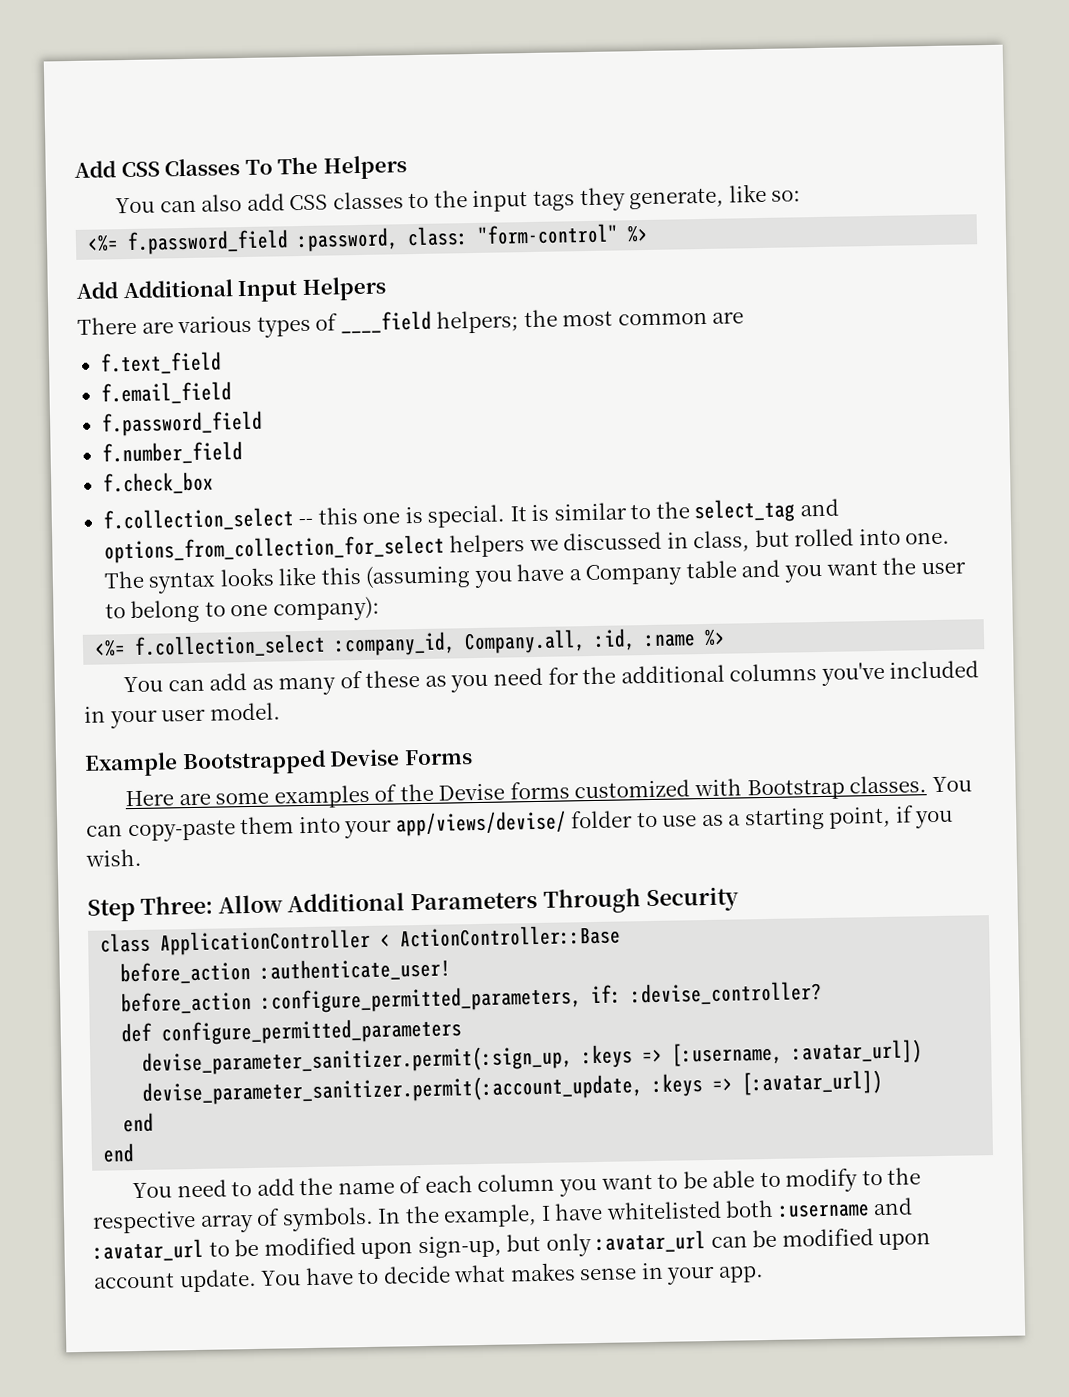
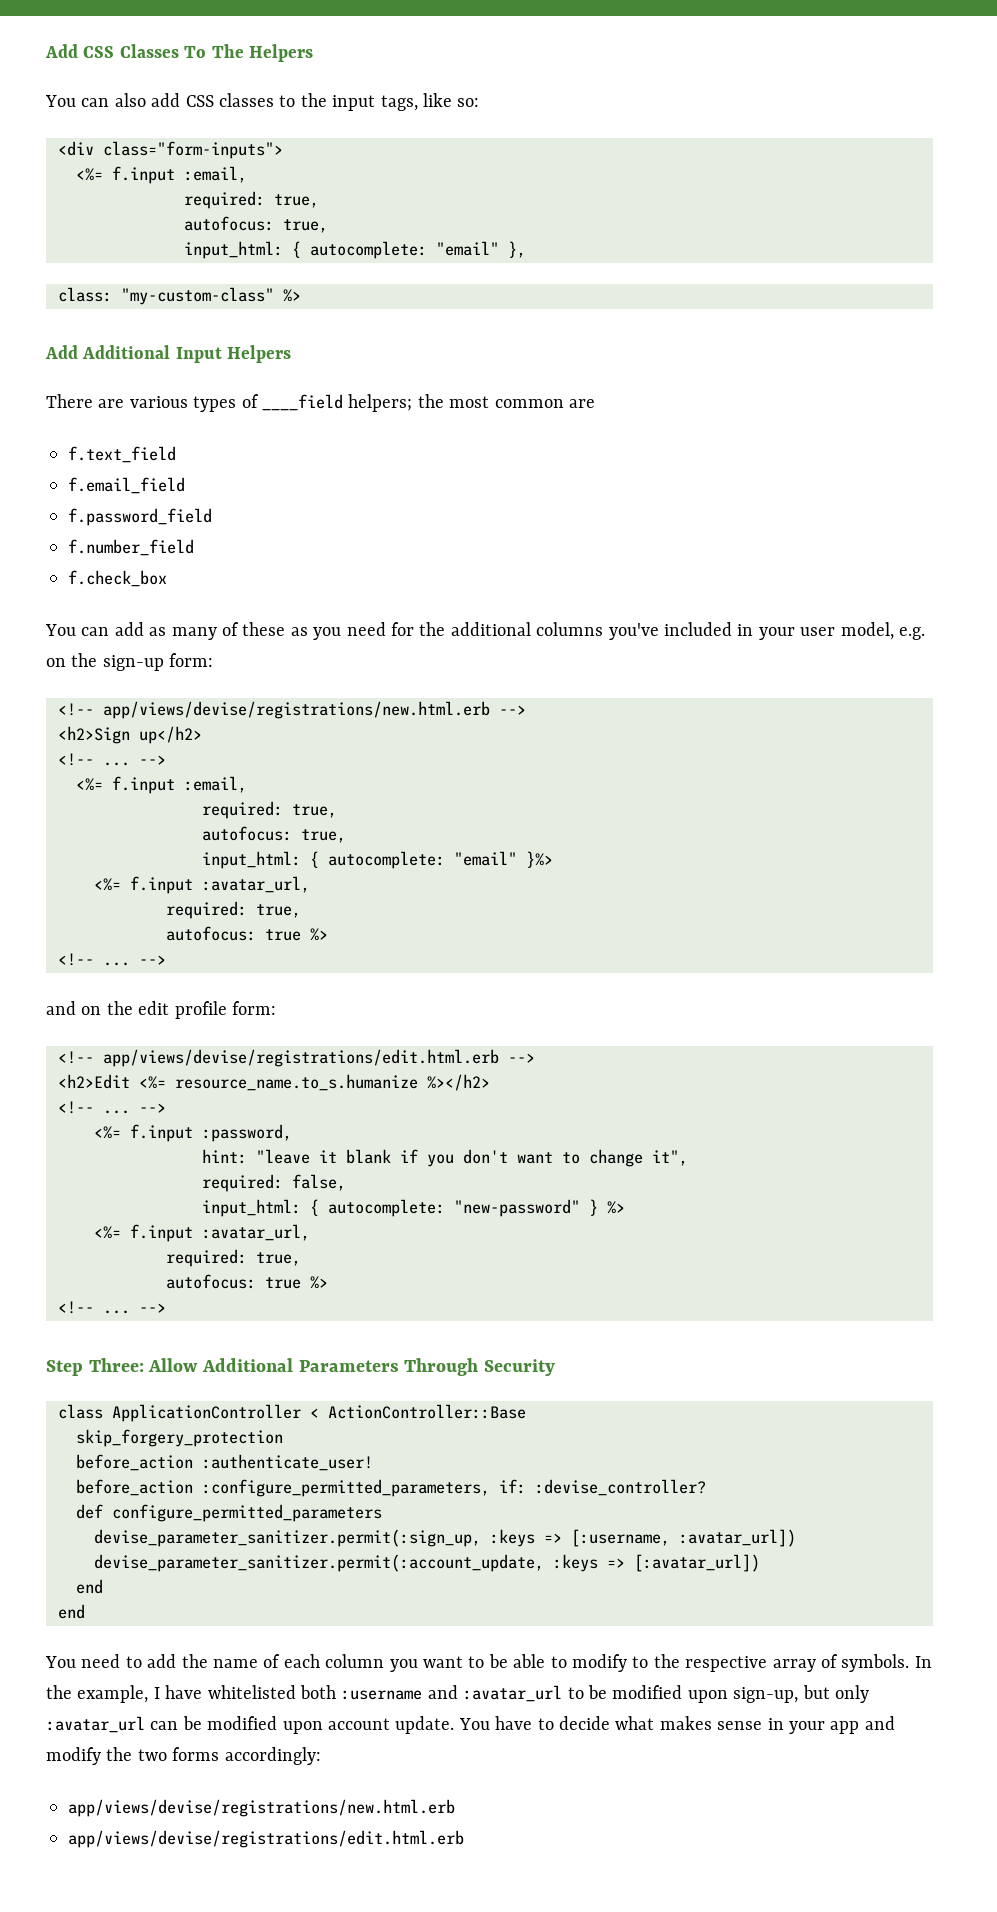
- You can also add CSS classes to the input tags they generate, like so:
+ You can also add CSS classes to the input tags, like so:
- <%= f.password_field :password, class: "form-control" %>
+ <div class="form-inputs">
+ <%= f.input :email,
+ required: true,
+ autofocus: true,
+ input_html: { autocomplete: "email" },
+ class: "my-custom-class" %>
- f.collection_select -- this one is special. It is similar to the select_tag and options_from_collection_for_select helpers we discussed in class, but rolled into one. The syntax looks like this (assuming you have a Company table and you want the user to belong to one company):
- <%= f.collection_select :company_id, Company.all, :id, :name %>
- You can add as many of these as you need for the additional columns you've included in your user model.
- Example Bootstrapped Devise Forms
- Here are some examples of the Devise forms customized with Bootstrap classes. You can copy-paste them into your app/views/devise/ folder to use as a starting point, if you wish.
+ You can add as many of these as you need for the additional columns you've included in your user model, e.g. on the sign-up form:
+ <!-- app/views/devise/registrations/new.html.erb -->
+ <h2>Sign up</h2>
+ <!-- ... -->
+ <%= f.input :email,
+ required: true,
+ autofocus: true,
+ input_html: { autocomplete: "email" }%>
+ <%= f.input :avatar_url,
+ required: true,
+ autofocus: true %>
+ <!-- ... -->
+ and on the edit profile form:
+ <!-- app/views/devise/registrations/edit.html.erb -->
+ <h2>Edit <%= resource_name.to_s.humanize %></h2>
+ <!-- ... -->
+ <%= f.input :password,
+ hint: "leave it blank if you don't want to change it",
+ required: false,
+ input_html: { autocomplete: "new-password" } %>
+ <%= f.input :avatar_url,
+ required: true,
+ autofocus: true %>
+ <!-- ... -->
+ skip_forgery_protection
- You have to decide what makes sense in your app.
+ You have to decide what makes sense in your app and modify the two forms accordingly:
+ app/views/devise/registrations/new.html.erb
+ app/views/devise/registrations/edit.html.erb

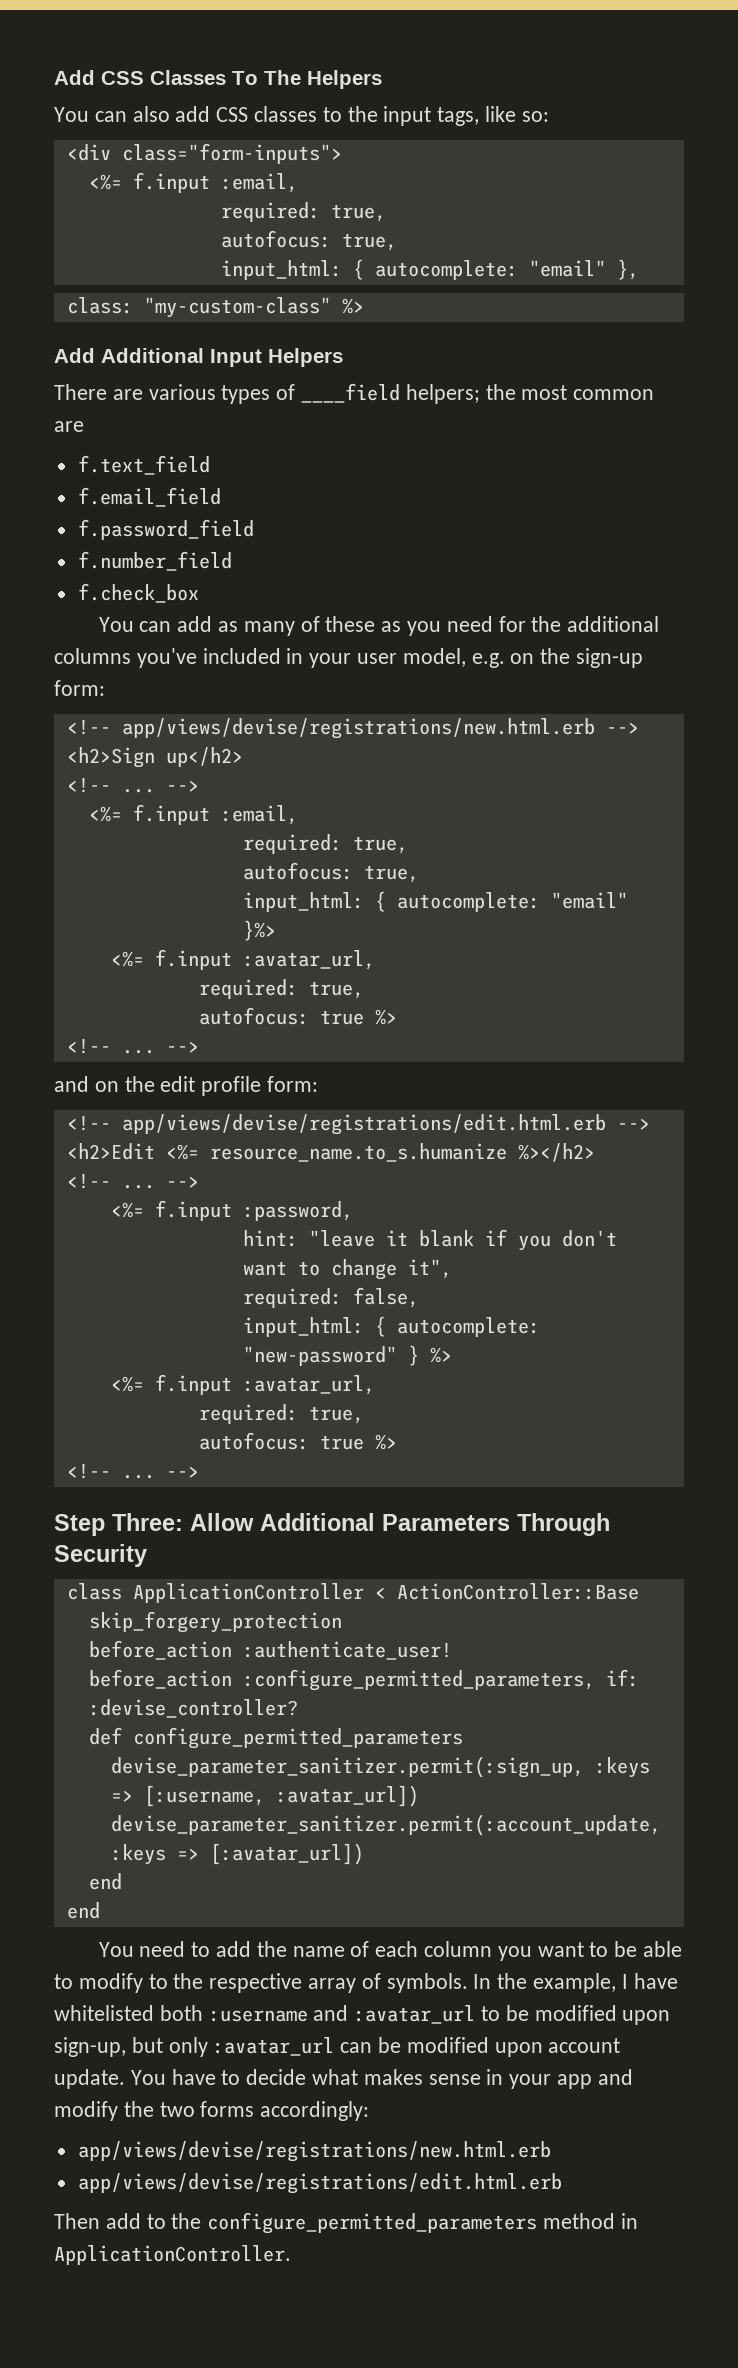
+ Then add to the configure_permitted_parameters method in ApplicationController.

